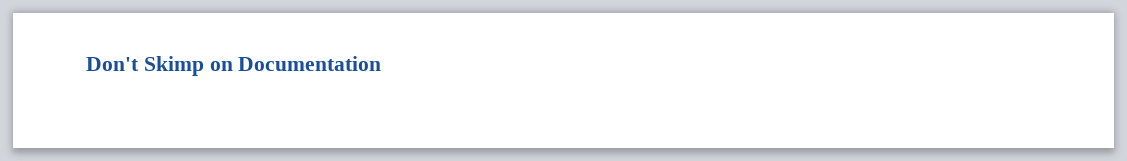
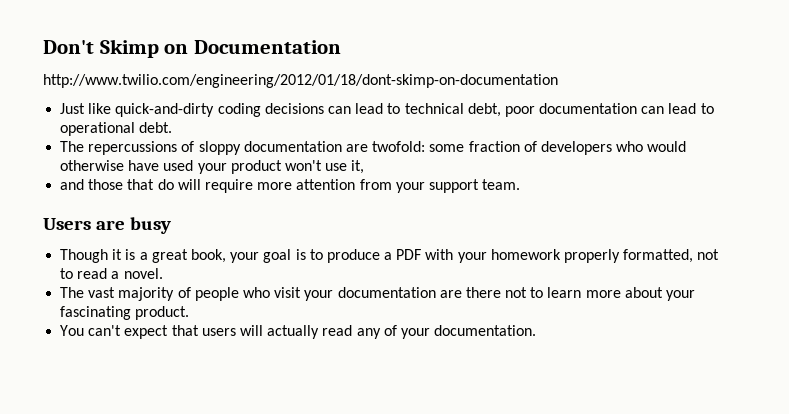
+ http://www.twilio.com/engineering/2012/01/18/dont-skimp-on-documentation
+ Just like quick-and-dirty coding decisions can lead to technical debt, poor documentation can lead to operational debt.
+ The repercussions of sloppy documentation are twofold: some fraction of developers who would otherwise have used your product won't use it,
+ and those that do will require more attention from your support team.
+ Users are busy
+ Though it is a great book, your goal is to produce a PDF with your homework properly formatted, not to read a novel.
+ The vast majority of people who visit your documentation are there not to learn more about your fascinating product.
+ You can't expect that users will actually read any of your documentation.

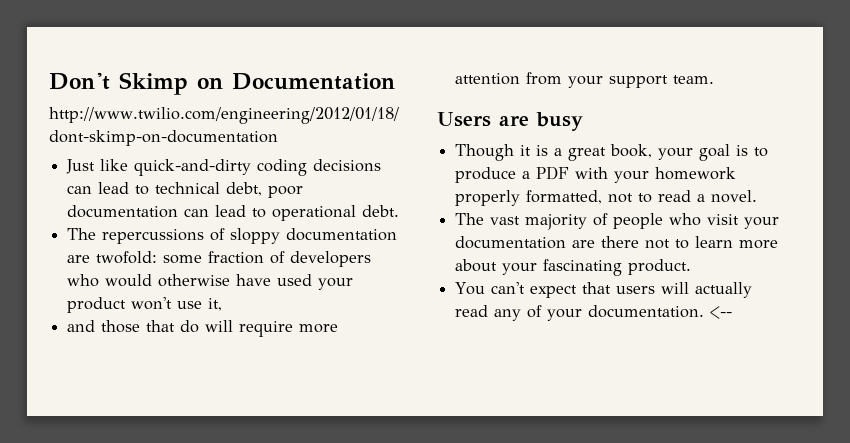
+ <--

